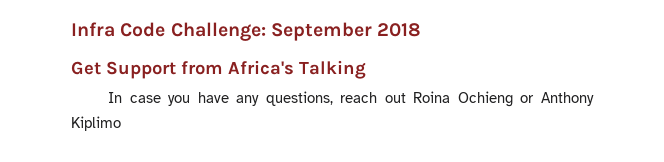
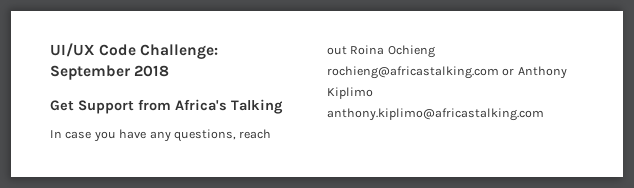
- Infra Code Challenge: September 2018
+ UI/UX Code Challenge: September 2018
- In case you have any questions, reach out Roina Ochieng or Anthony Kiplimo
+ In case you have any questions, reach out Roina Ochieng rochieng@africastalking.com or Anthony Kiplimo anthony.kiplimo@africastalking.com

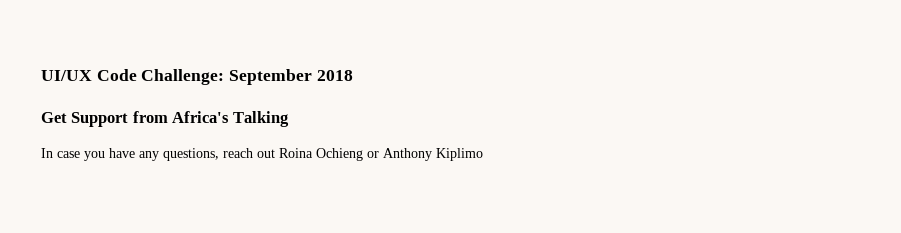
- In case you have any questions, reach out Roina Ochieng rochieng@africastalking.com or Anthony Kiplimo anthony.kiplimo@africastalking.com
+ In case you have any questions, reach out Roina Ochieng or Anthony Kiplimo

